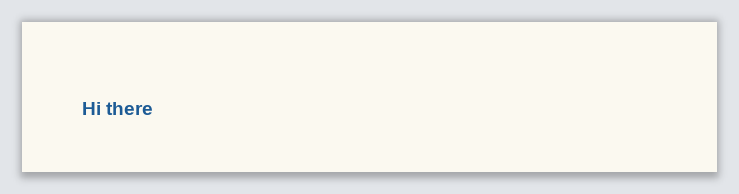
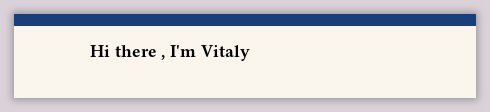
- Hi there
+ Hi there , I'm Vitaly

